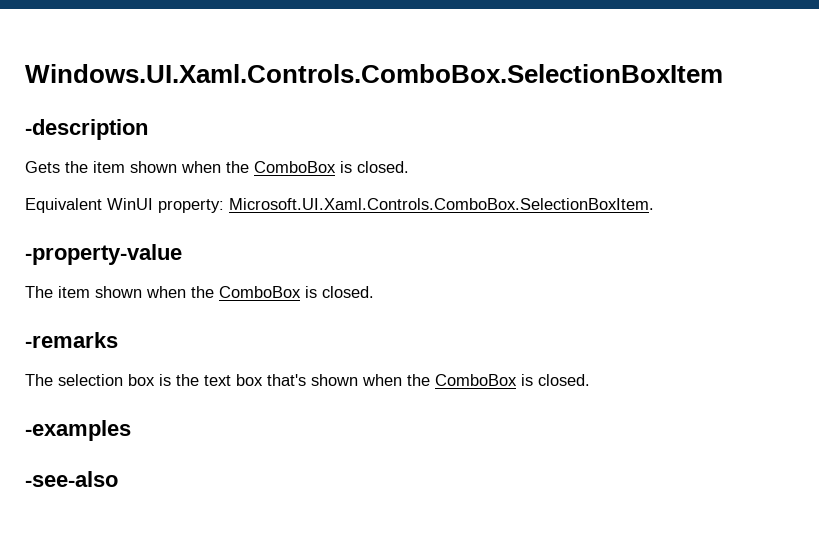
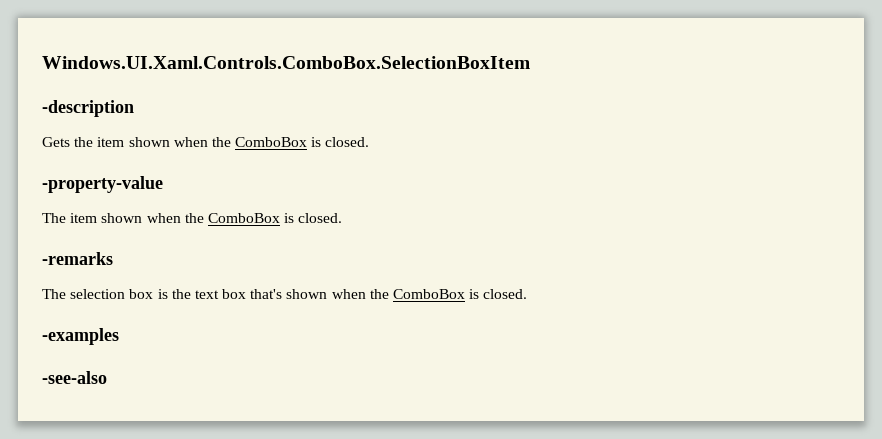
- Equivalent WinUI property: Microsoft.UI.Xaml.Controls.ComboBox.SelectionBoxItem.

